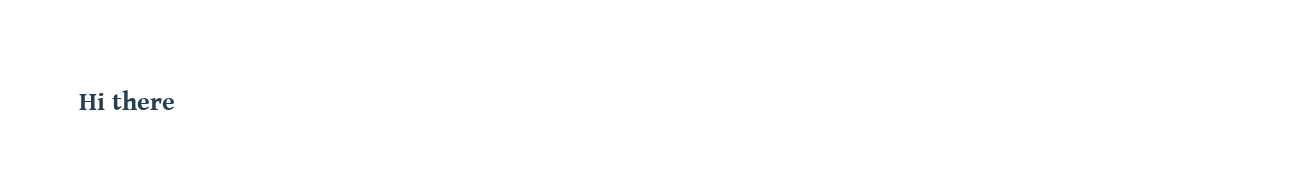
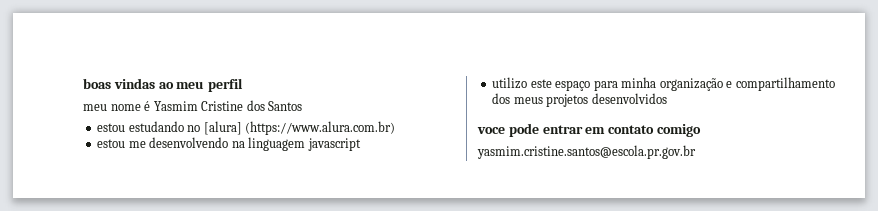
- Hi there
+ boas vindas ao meu perfil
+ meu nome é Yasmim Cristine dos Santos
+ estou estudando no [alura] (https://www.alura.com.br)
+ estou me desenvolvendo na linguagem javascript
+ utilizo este espaço para minha organização e compartilhamento dos meus projetos desenvolvidos
+ voce pode entrar em contato comigo
+ yasmim.cristine.santos@escola.pr.gov.br

